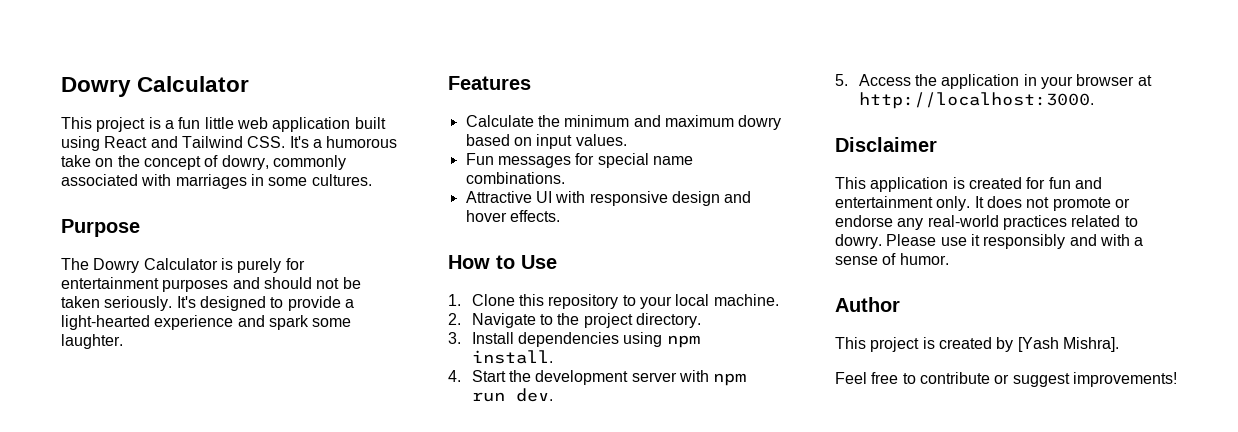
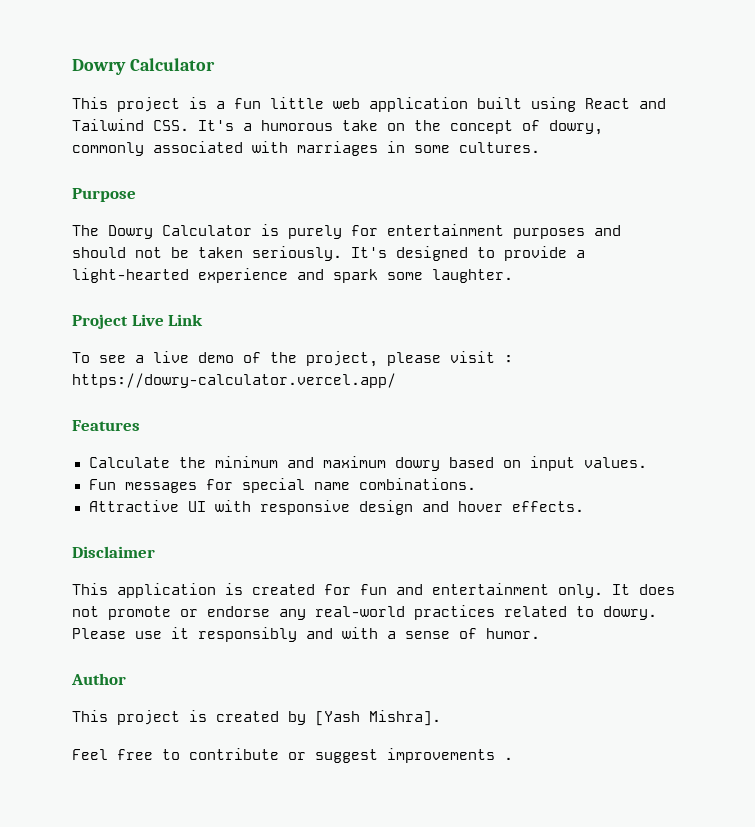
+ Project Live Link
+ To see a live demo of the project, please visit : https://dowry-calculator.vercel.app/
- How to Use
- 1. Clone this repository to your local machine.
- 2. Navigate to the project directory.
- 3. Install dependencies using npm install.
- 4. Start the development server with npm run dev.
- 5. Access the application in your browser at http://localhost:3000.
- Feel free to contribute or suggest improvements!
+ Feel free to contribute or suggest improvements .

